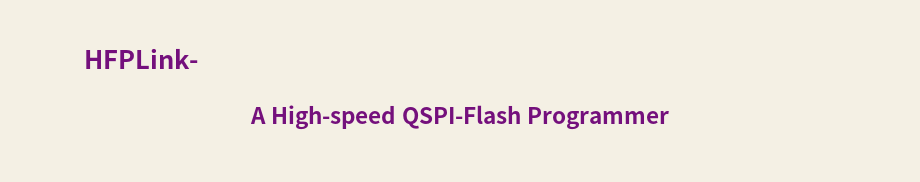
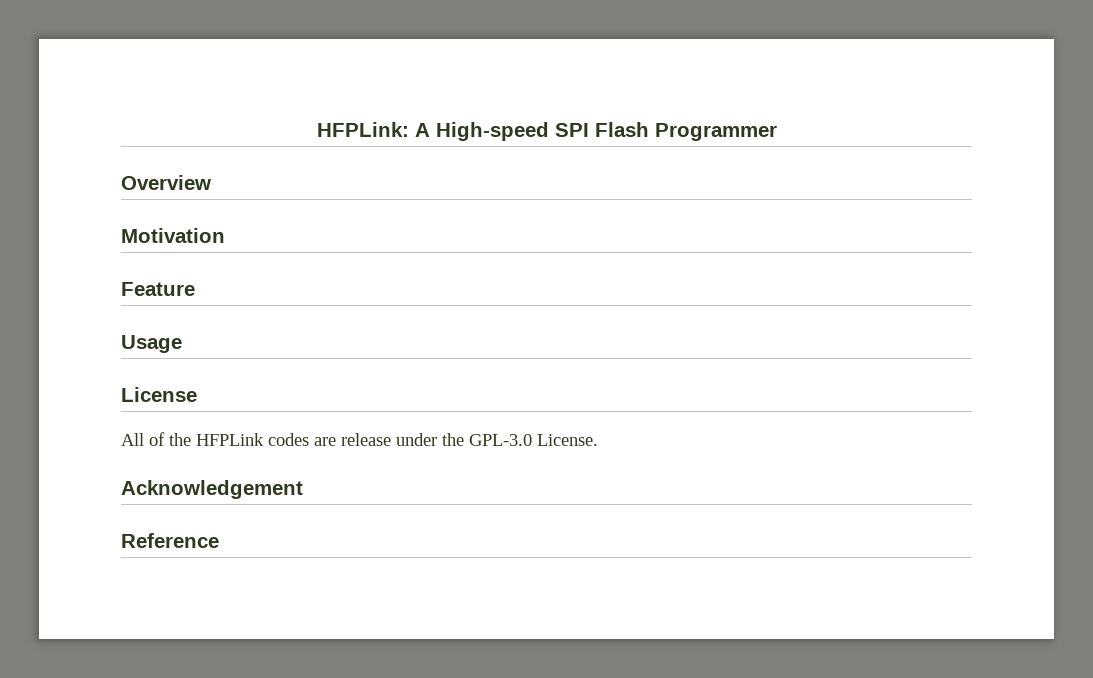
- HFPLink-
- A High-speed QSPI-Flash Programmer
+ HFPLink: A High-speed SPI Flash Programmer
+ Overview
+ Motivation
+ Feature
+ Usage
+ License
+ All of the HFPLink codes are release under the GPL-3.0 License.
+ Acknowledgement
+ Reference

